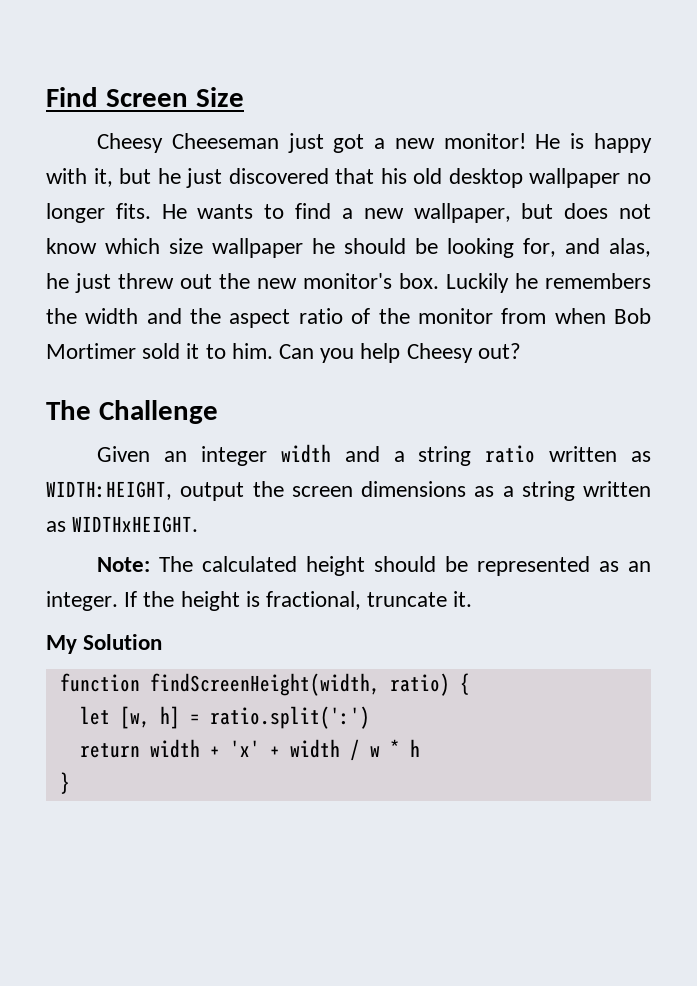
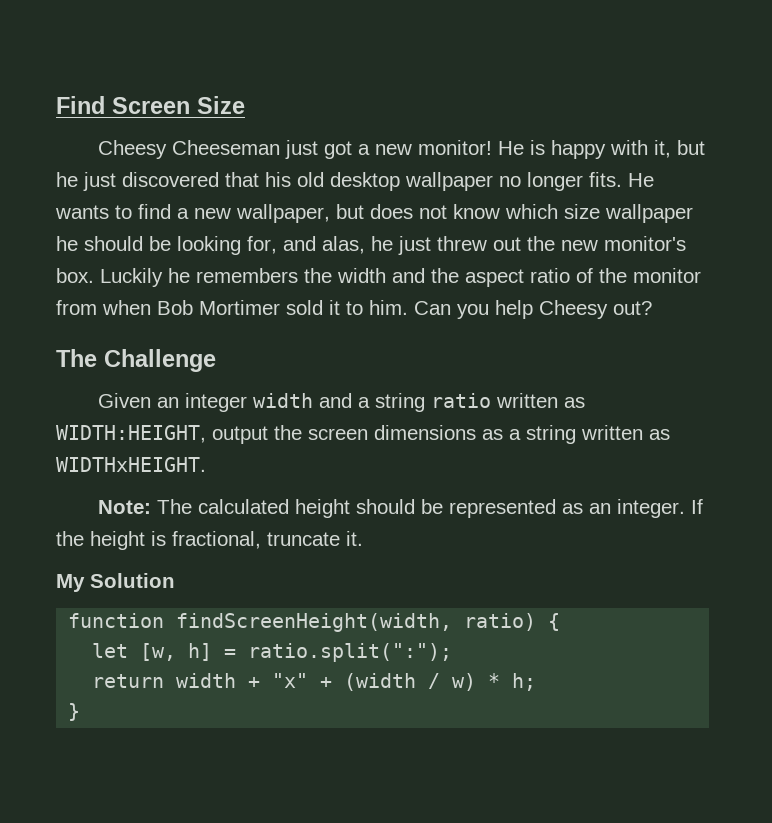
- let [w, h] = ratio.split(':')
+ let [w, h] = ratio.split(":");
- return width + 'x' + width / w * h
+ return width + "x" + (width / w) * h;

